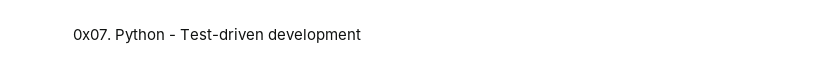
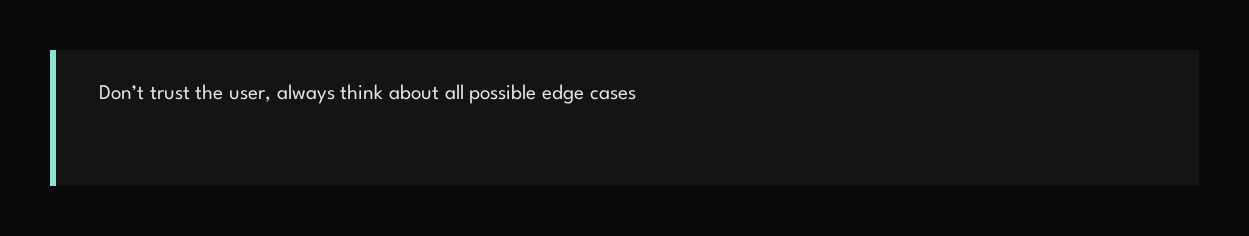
- 0x07. Python - Test-driven development
+ Don’t trust the user, always think about all possible edge cases

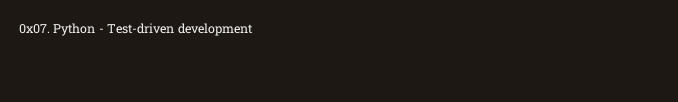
- Don’t trust the user, always think about all possible edge cases
+ 0x07. Python - Test-driven development

